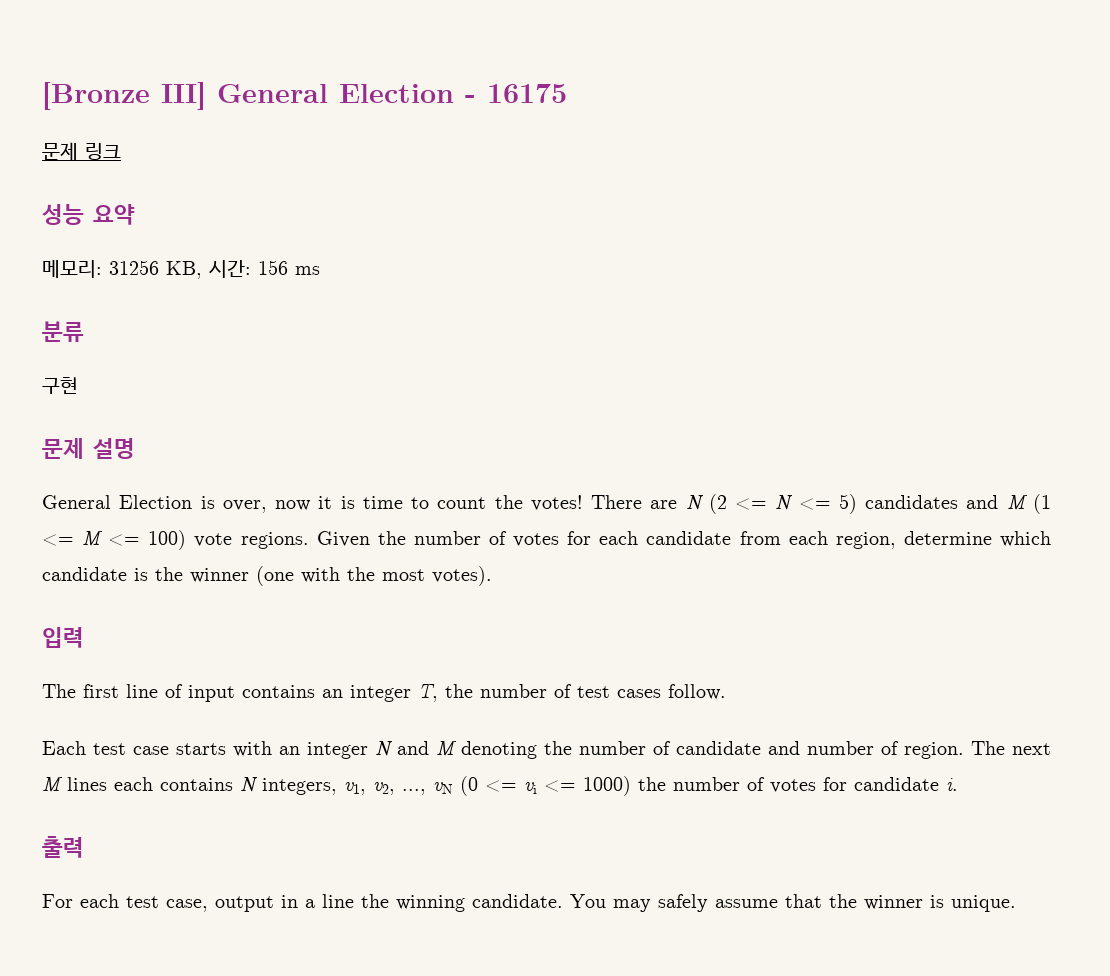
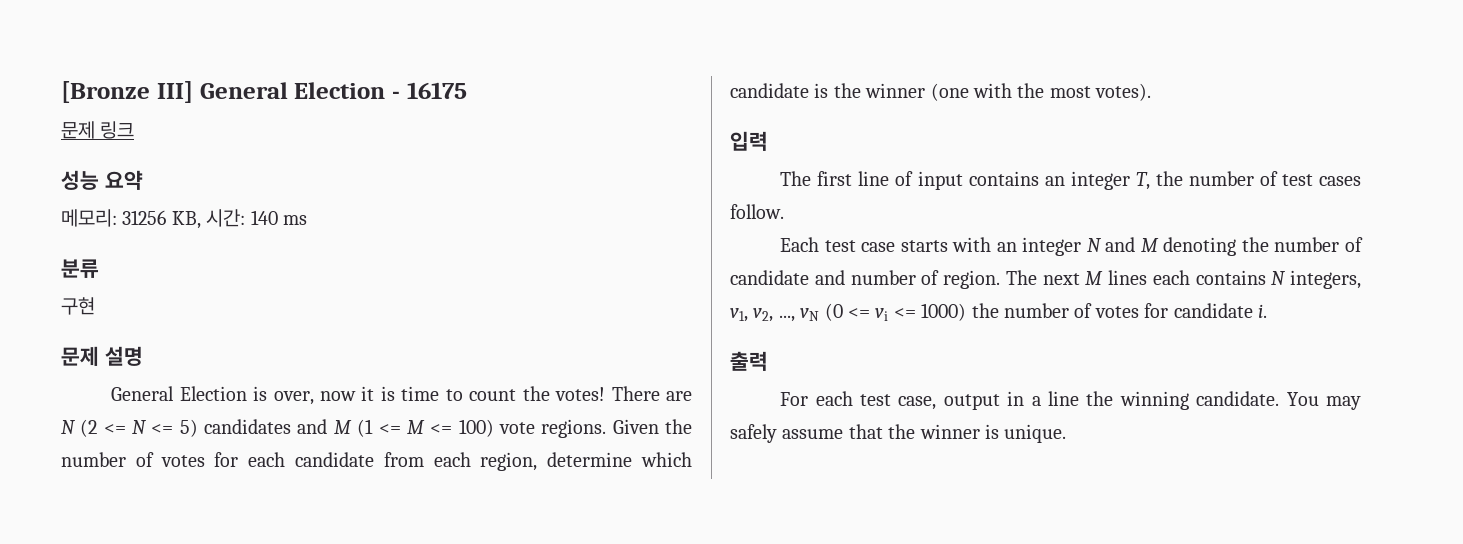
- 메모리: 31256 KB, 시간: 156 ms
+ 메모리: 31256 KB, 시간: 140 ms

